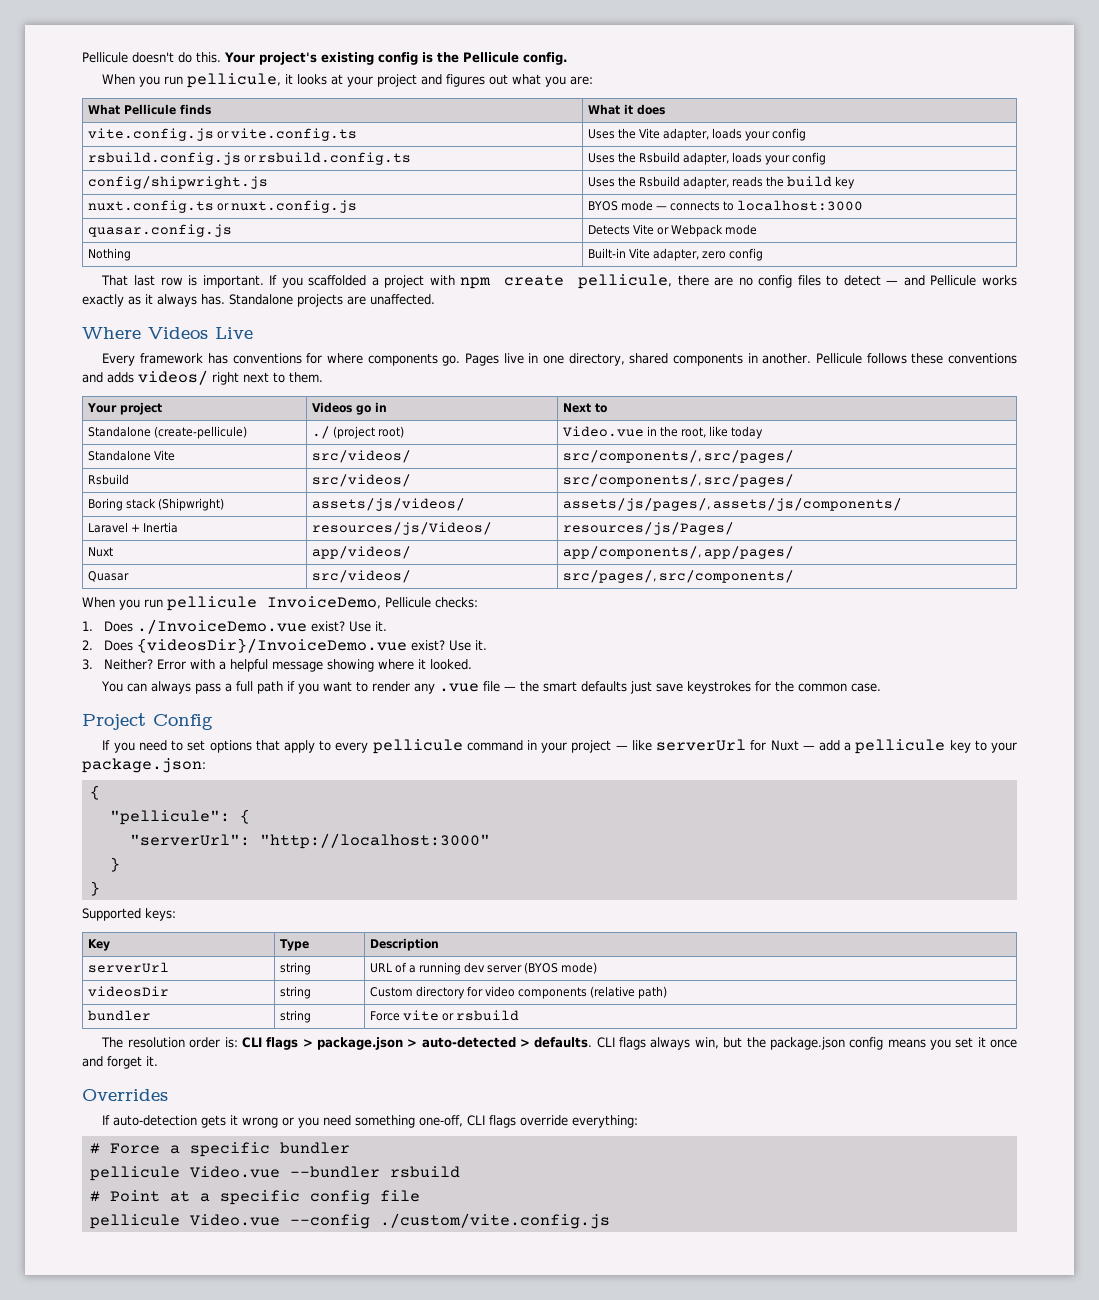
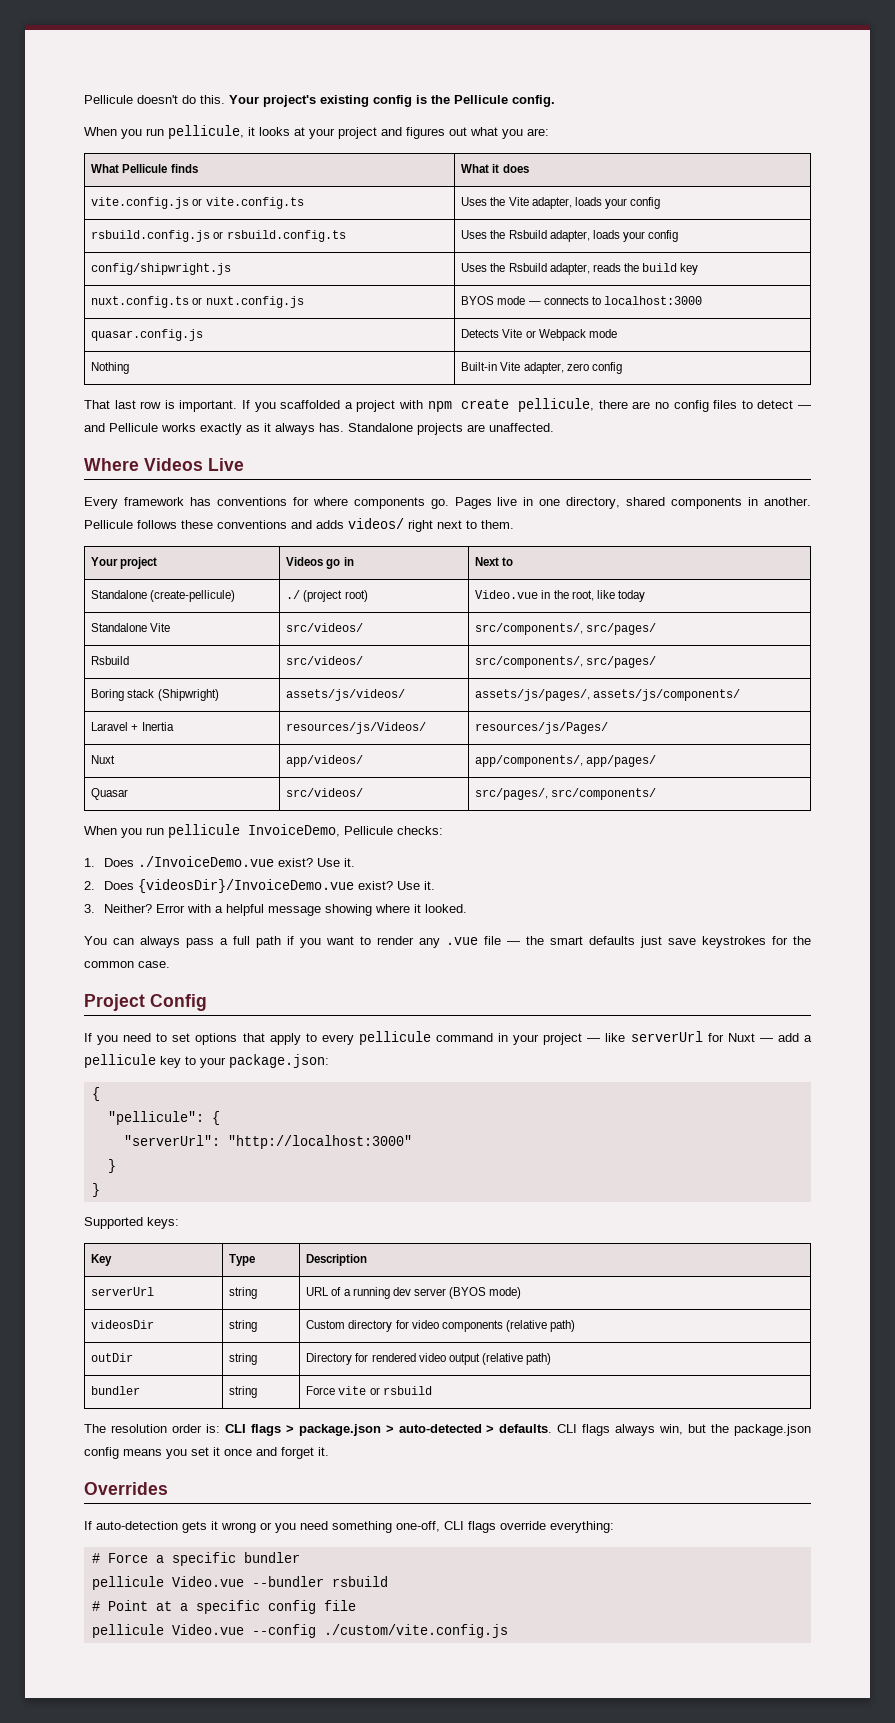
+ outDir | string | Directory for rendered video output (relative path)

